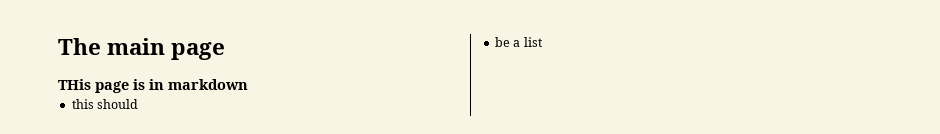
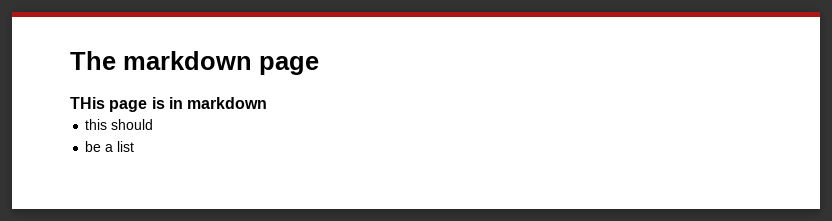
- The main page
+ The markdown page

